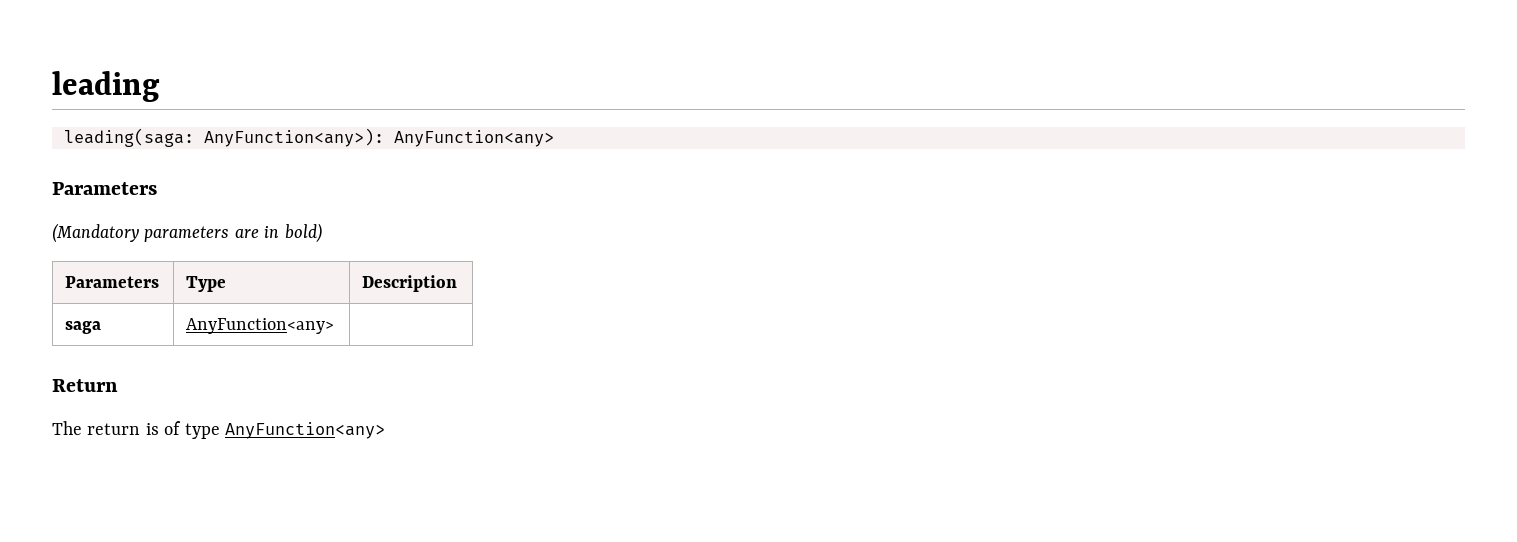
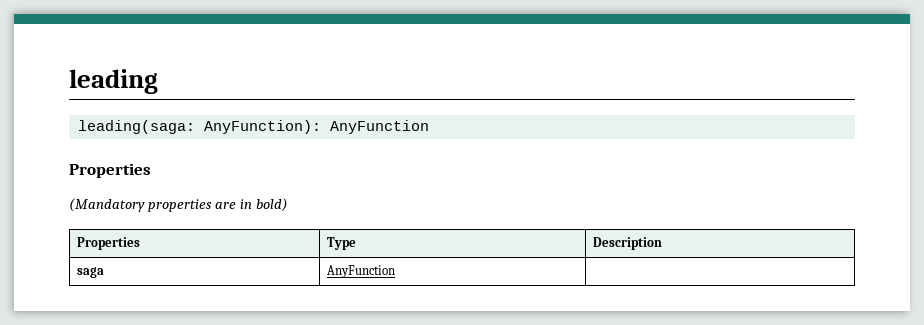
- leading(saga: AnyFunction<any>): AnyFunction<any>
- Parameters
+ leading(saga: AnyFunction): AnyFunction
+ Properties
- (Mandatory parameters are in bold)
+ (Mandatory properties are in bold)
- Parameters | Type | Description
+ Properties | Type | Description
- saga | AnyFunction<any> |
- Return
- The return is of type AnyFunction<any>
+ saga | AnyFunction |

